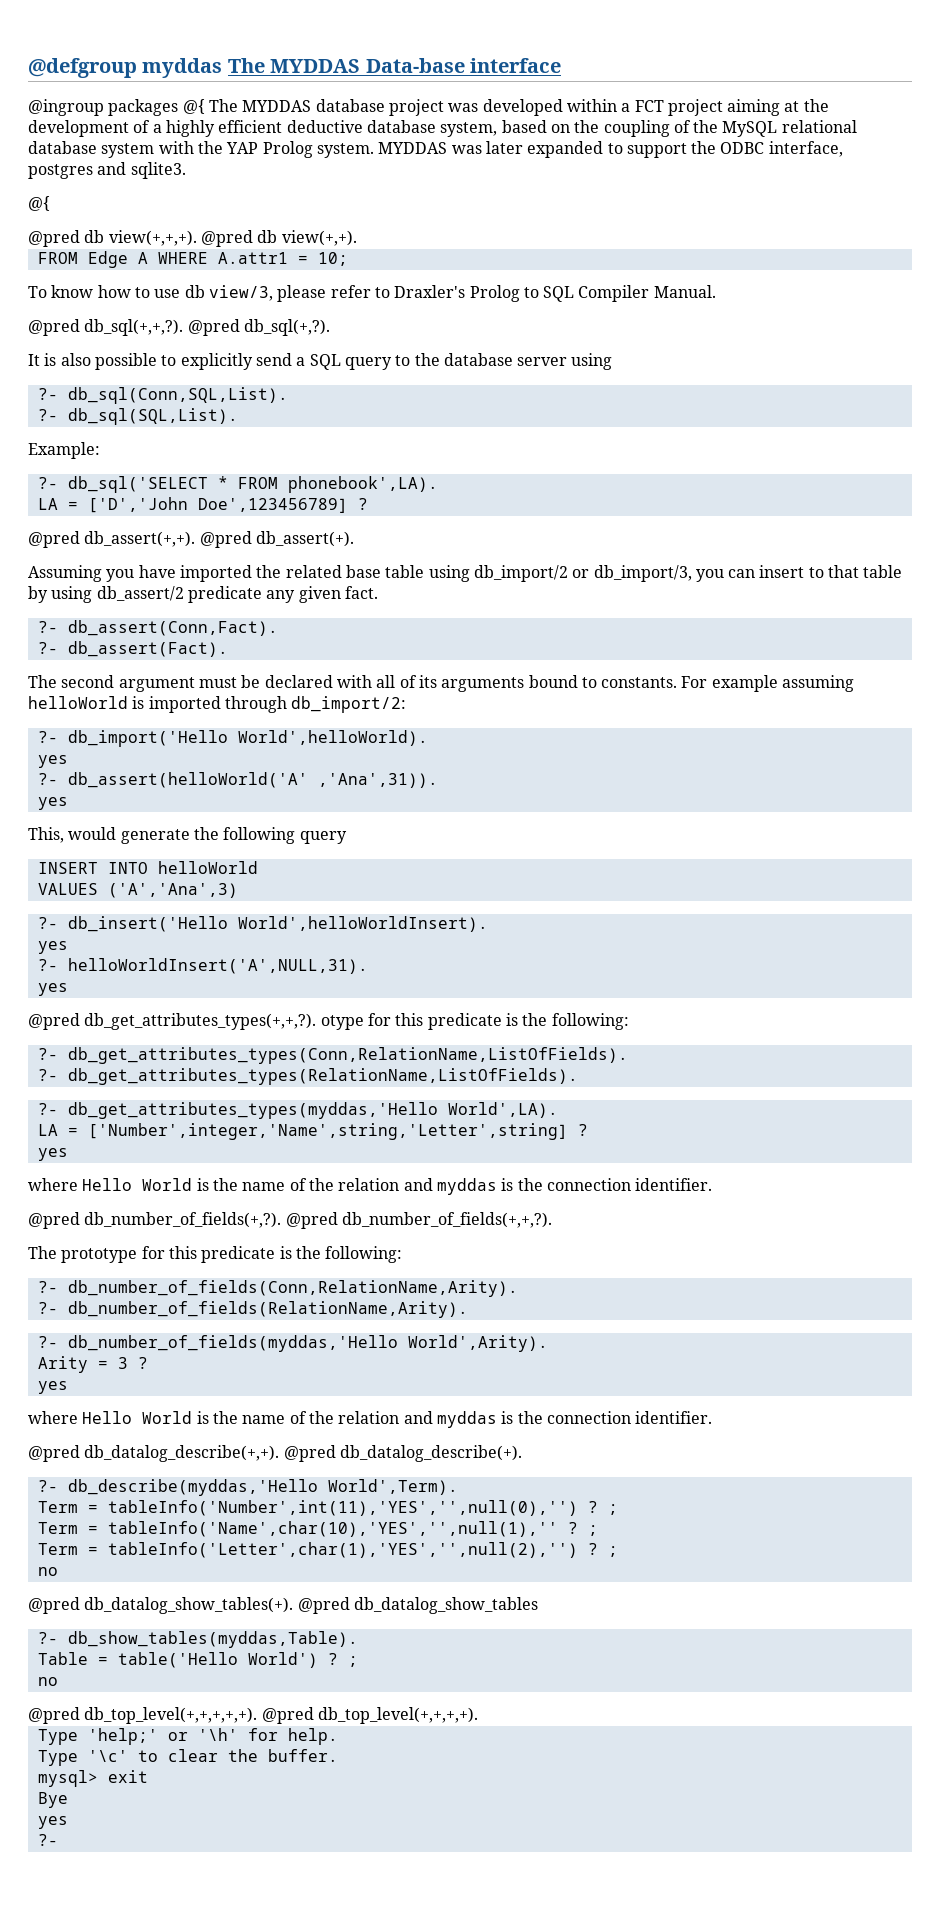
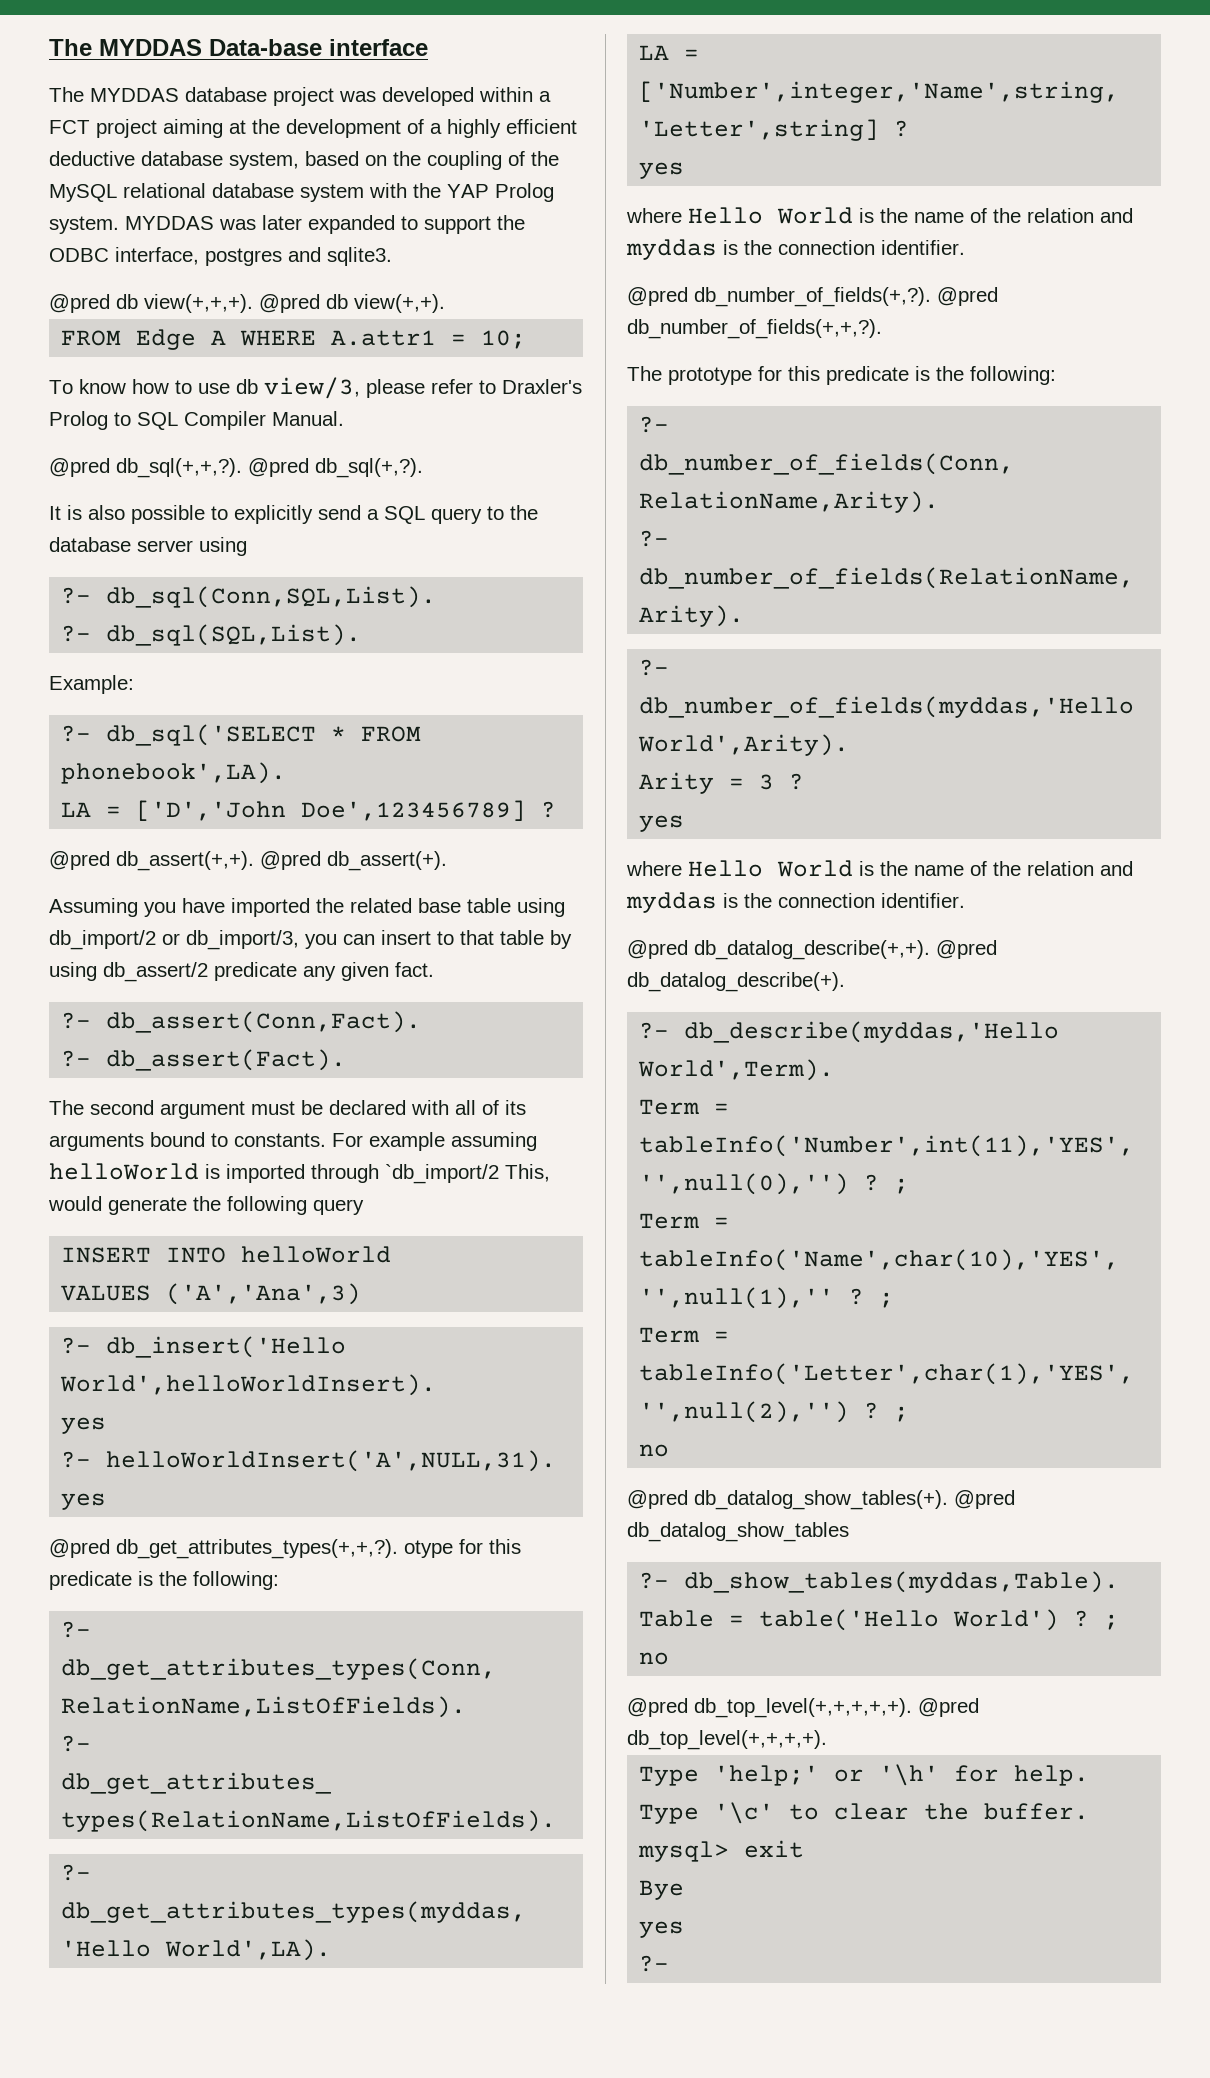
- @defgroup myddas The MYDDAS Data-base interface
+ The MYDDAS Data-base interface
- @ingroup packages @{ The MYDDAS database project was developed within a FCT project aiming at the development of a highly efficient deductive database system, based on the coupling of the MySQL relational database system with the YAP Prolog system.
+ The MYDDAS database project was developed within a FCT project aiming at the development of a highly efficient deductive database system, based on the coupling of the MySQL relational database system with the YAP Prolog system.
  MYDDAS was later expanded to support the ODBC interface, postgres and sqlite3.
- @{
- For example assuming helloWorld is imported through db_import/2:
- ?- db_import('Hello World',helloWorld).
- yes
- ?- db_assert(helloWorld('A' ,'Ana',31)).
- yes
- This, would generate the following query
+ For example assuming helloWorld is imported through `db_import/2 This, would generate the following query

